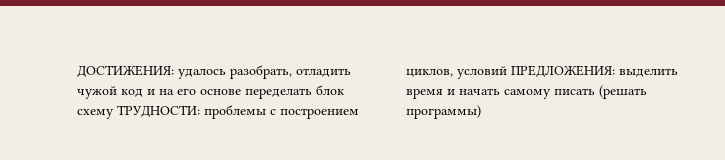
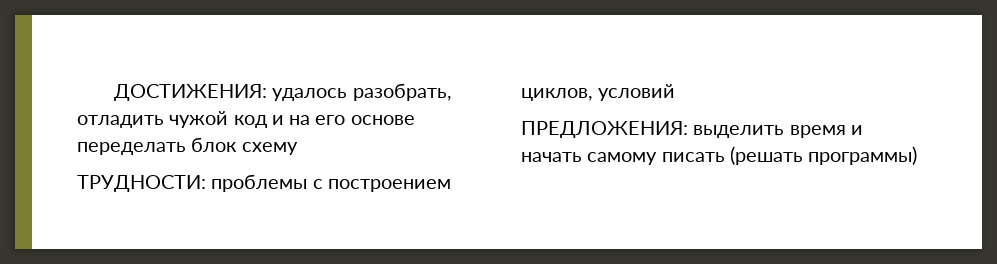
- ДОСТИЖЕНИЯ: удалось разобрать, отладить чужой код и на его основе переделать блок схему ТРУДНОСТИ: проблемы с построением циклов, условий ПРЕДЛОЖЕНИЯ: выделить время и начать самому писать (решать программы)
+ ДОСТИЖЕНИЯ: удалось разобрать, отладить чужой код и на его основе переделать блок схему
+ ТРУДНОСТИ: проблемы с построением циклов, условий
+ ПРЕДЛОЖЕНИЯ: выделить время и начать самому писать (решать программы)

